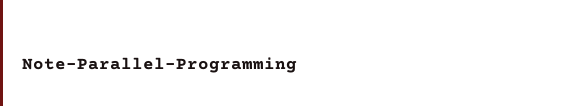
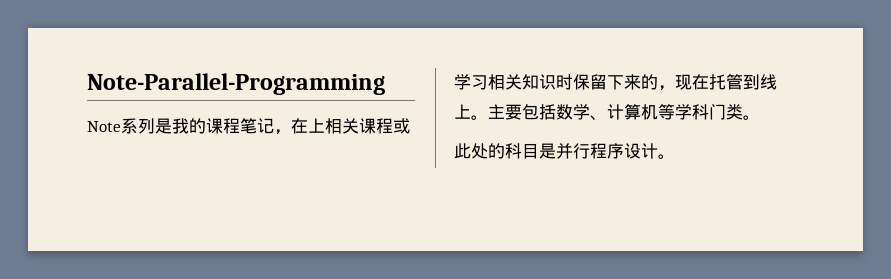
+ Note系列是我的课程笔记，在上相关课程或学习相关知识时保留下来的，现在托管到线上。主要包括数学、计算机等学科门类。
+ 此处的科目是并行程序设计。

